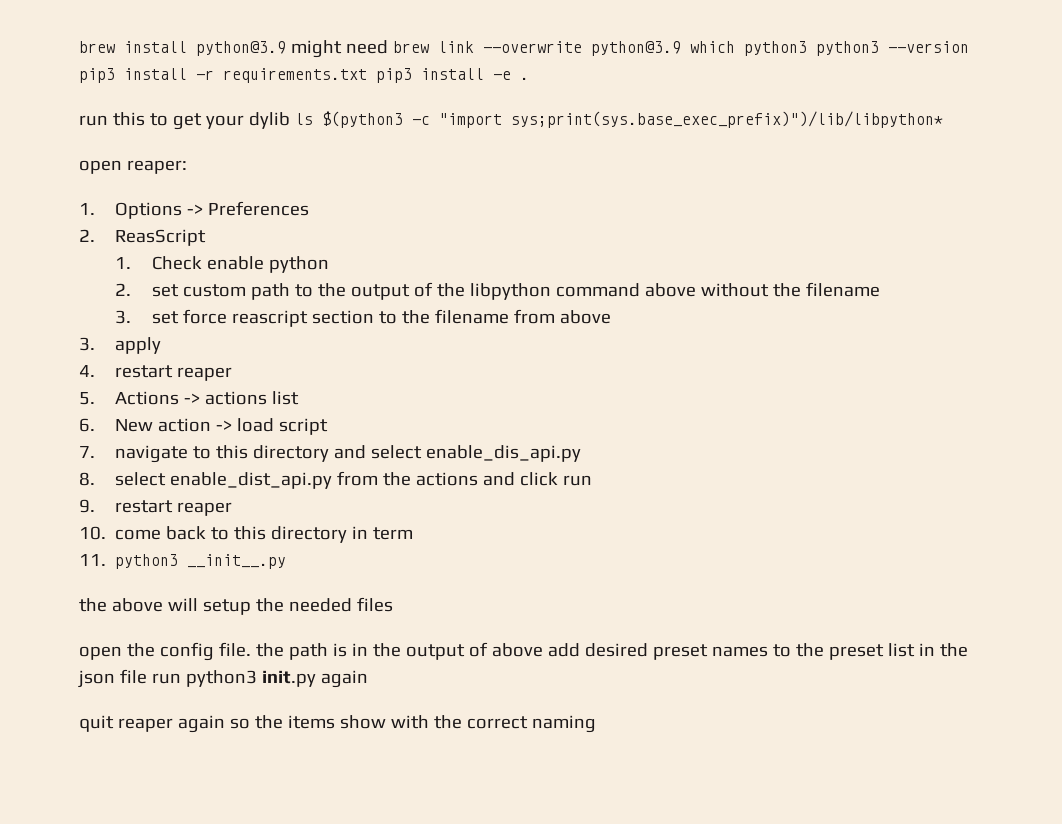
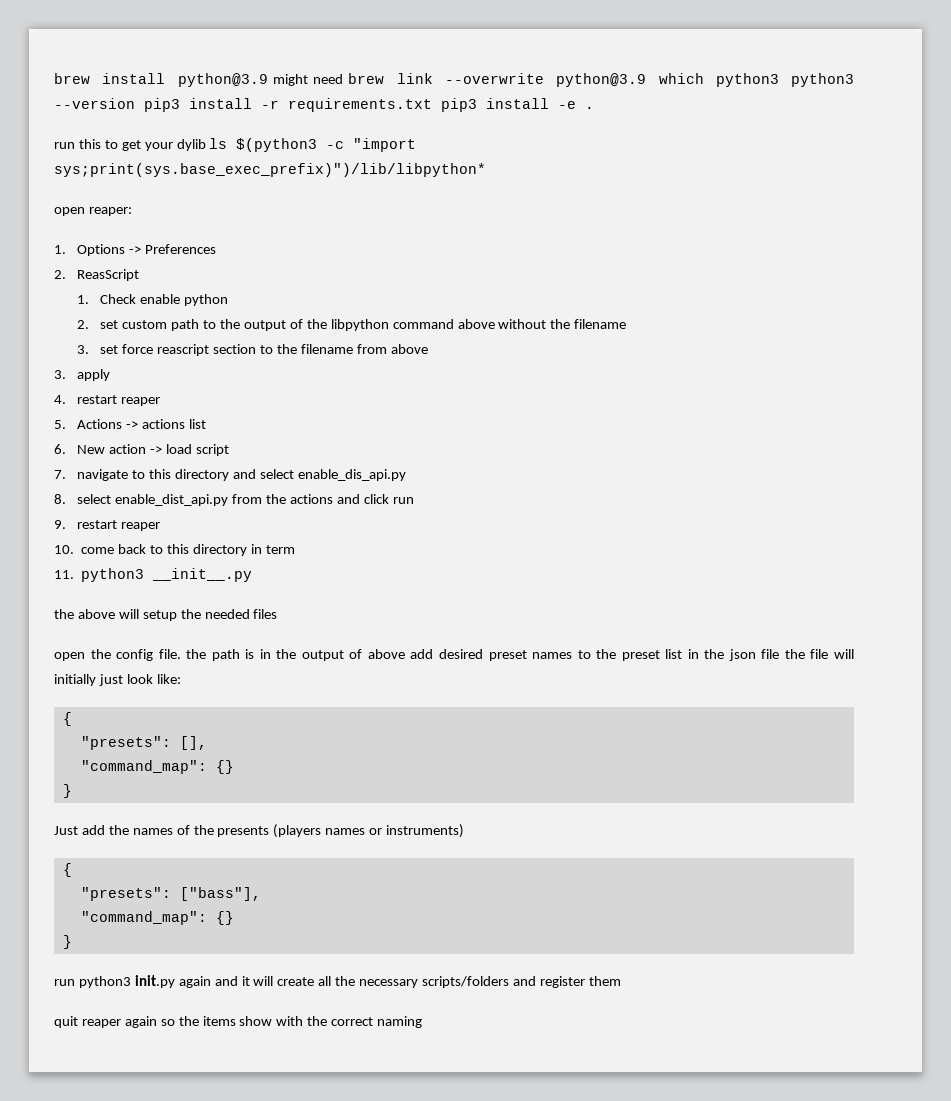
- open the config file. the path is in the output of above add desired preset names to the preset list in the json file run python3 init.py again
+ open the config file. the path is in the output of above add desired preset names to the preset list in the json file the file will initially just look like:
+ {
+ "presets": [],
+ "command_map": {}
+ }
+ Just add the names of the presents (players names or instruments)
+ {
+ "presets": ["bass"],
+ "command_map": {}
+ }
+ run python3 init.py again and it will create all the necessary scripts/folders and register them

